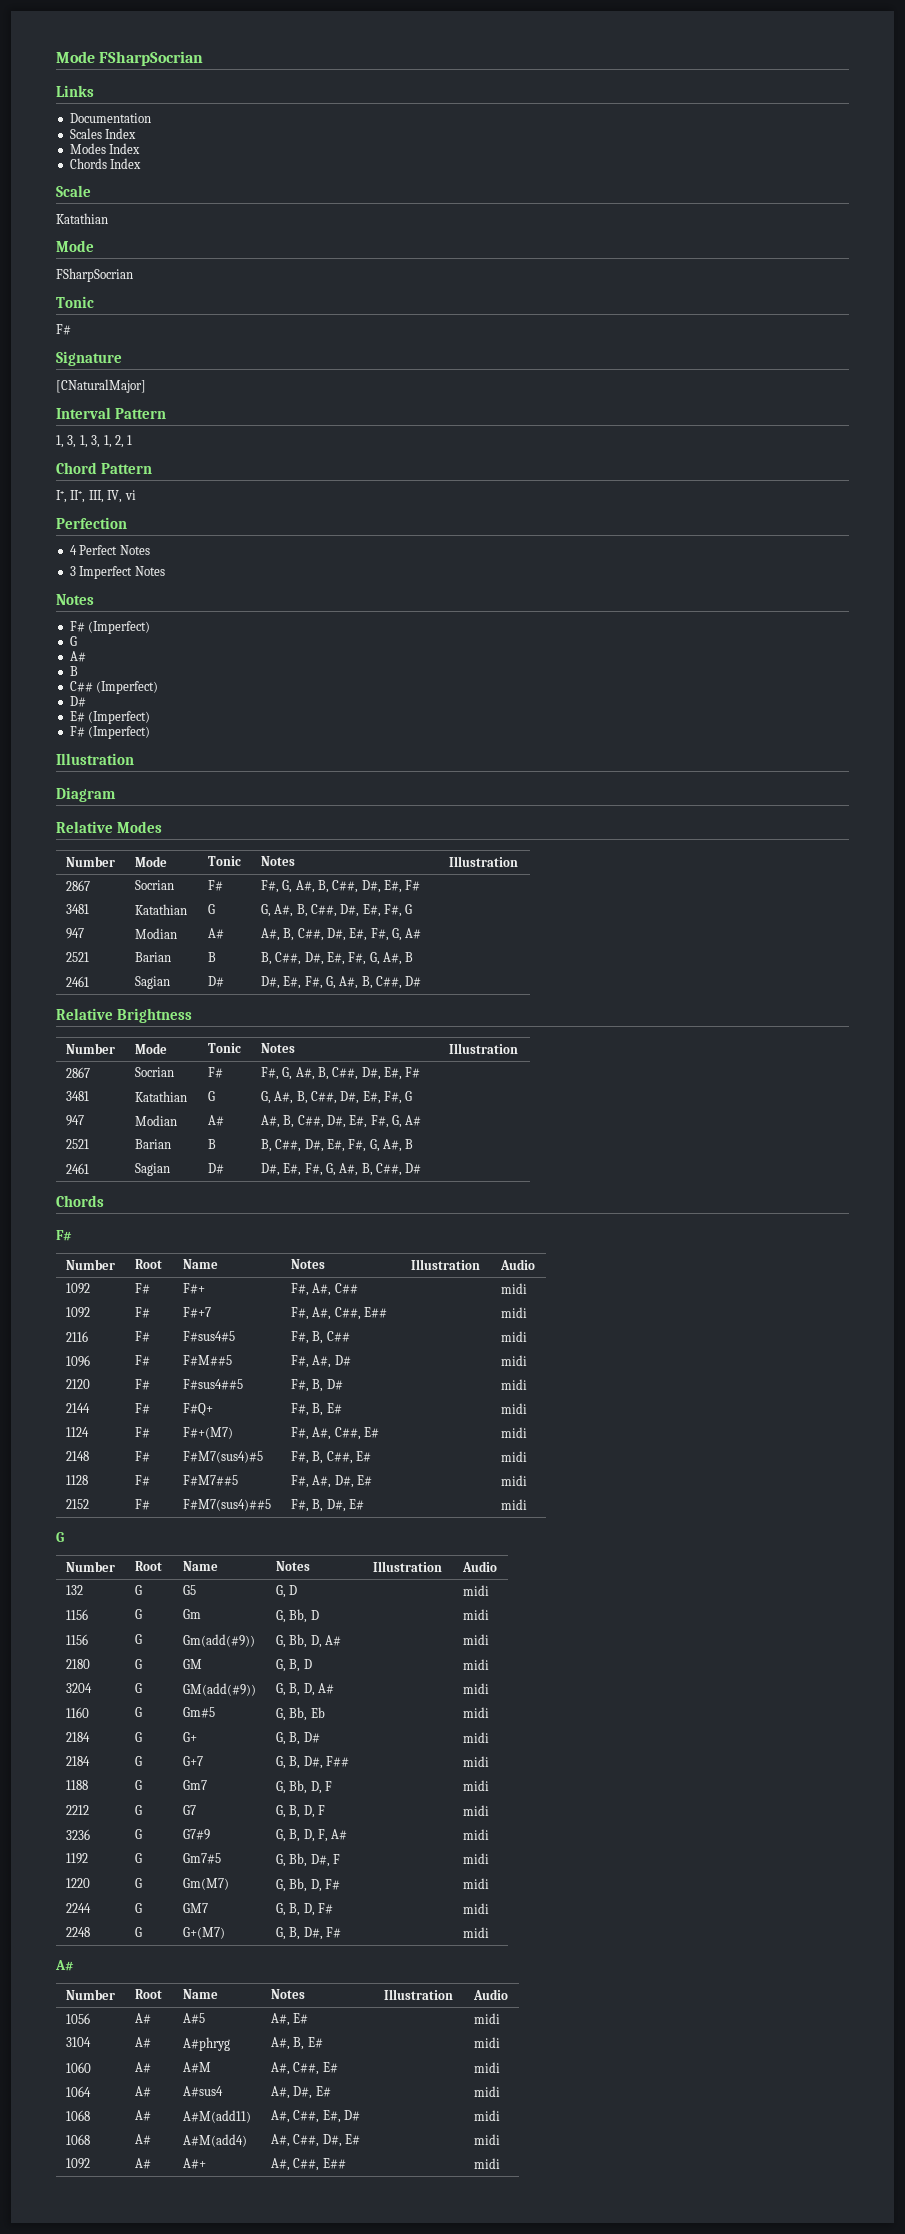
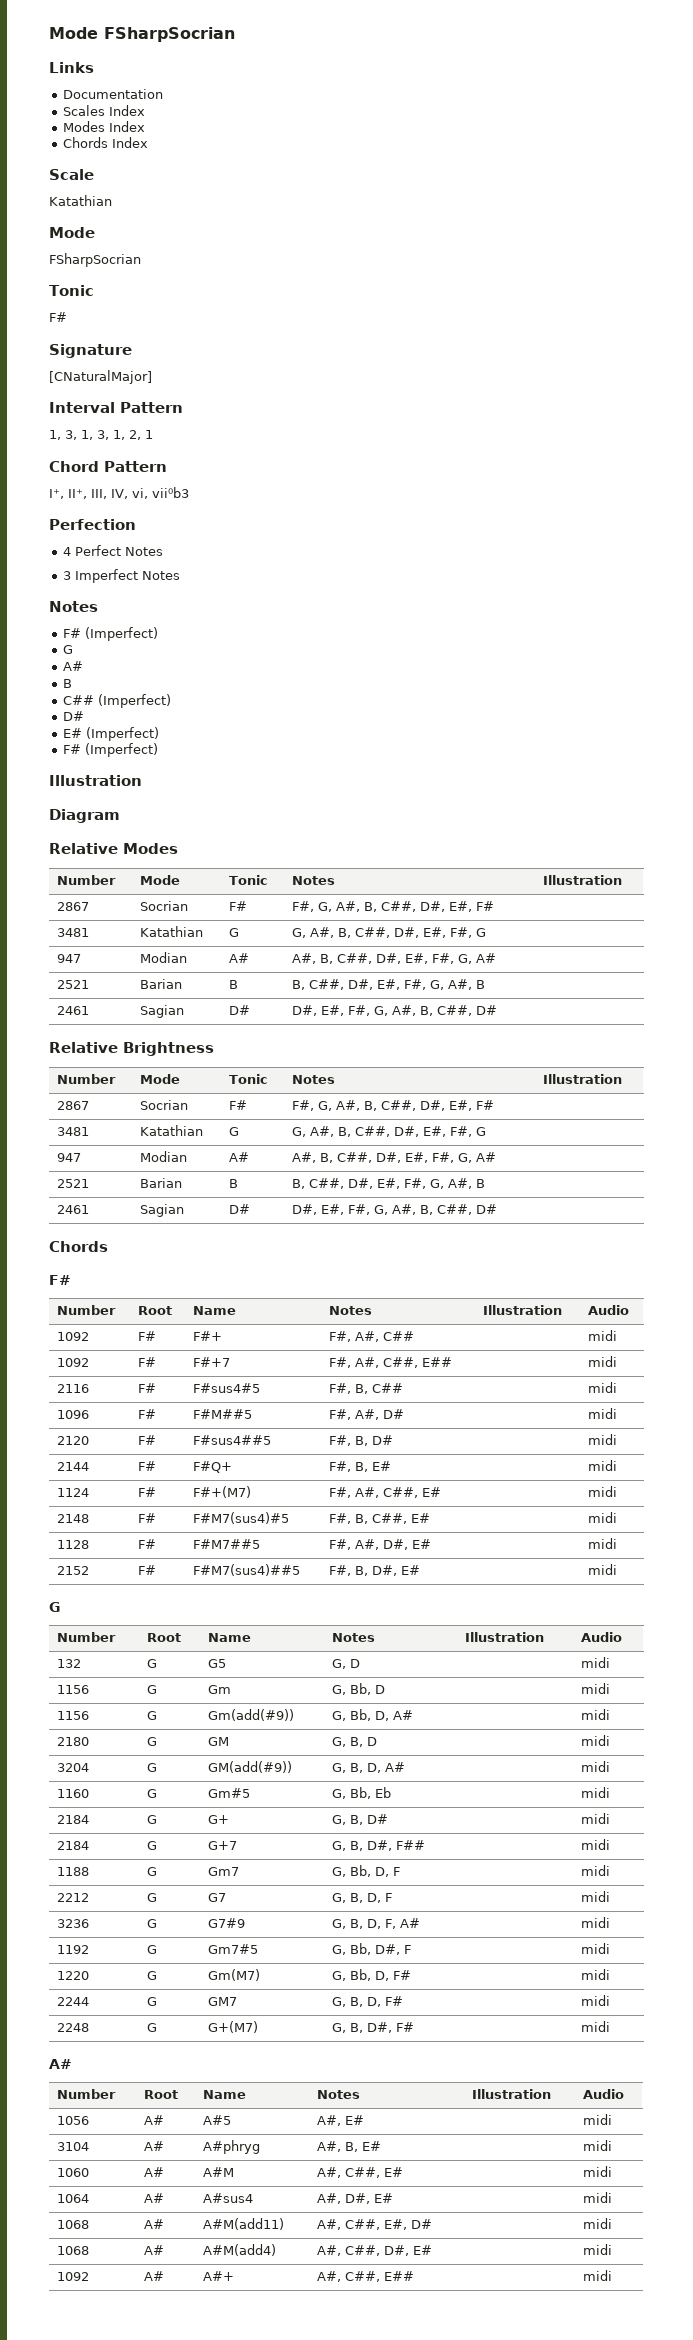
- I⁺, II⁺, III, IV, vi
+ I⁺, II⁺, III, IV, vi, vii⁰b3

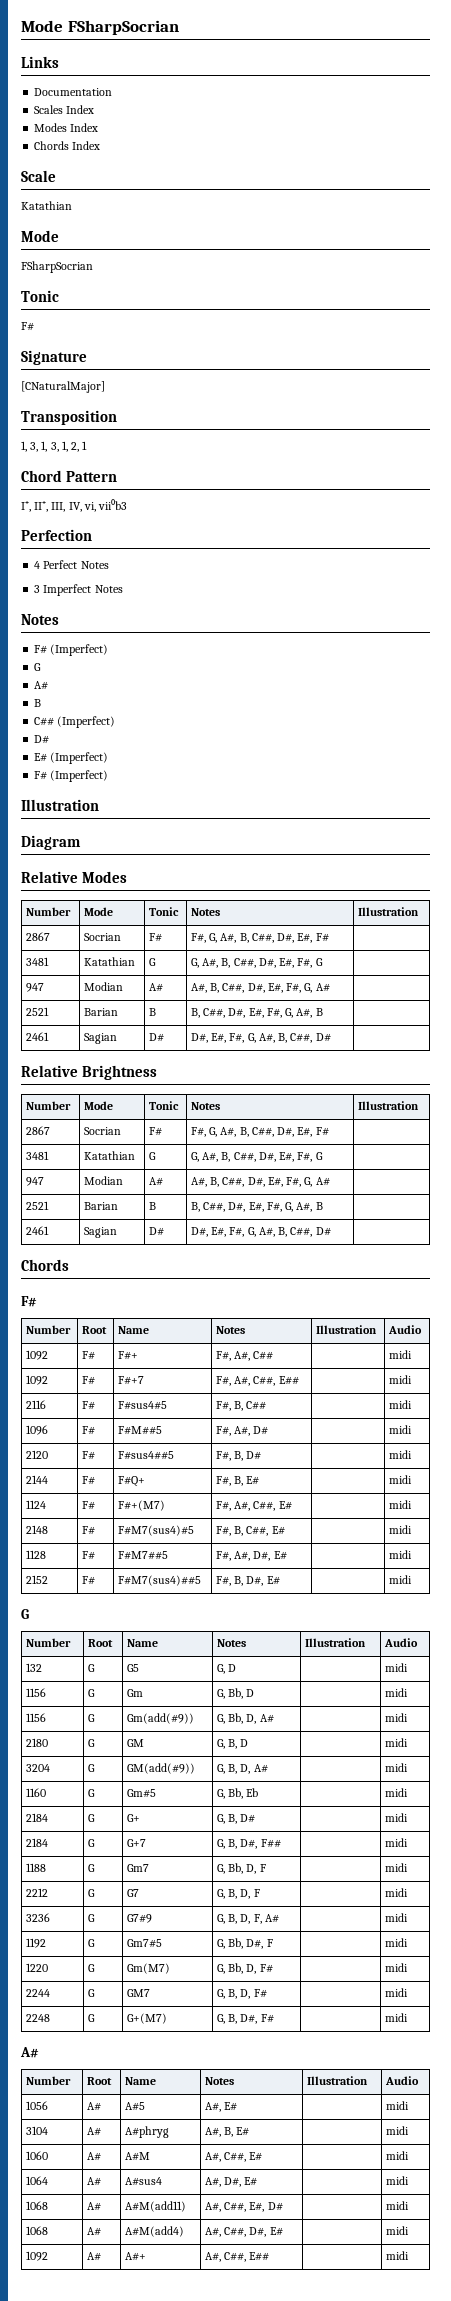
- Interval Pattern
+ Transposition

